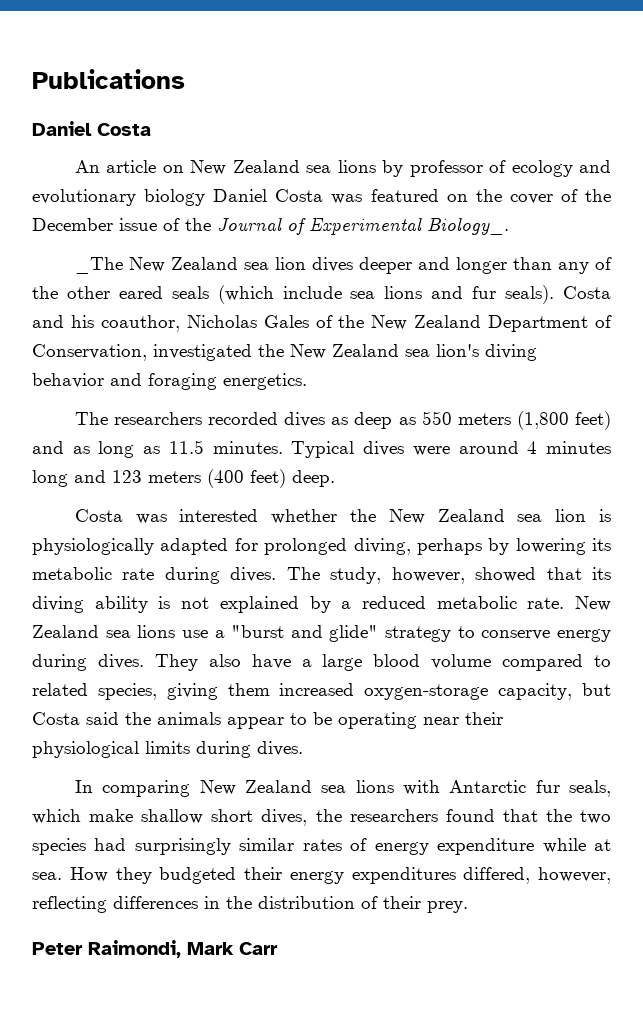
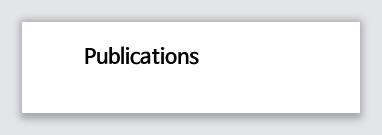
  Publications
- Daniel Costa
- An article on New Zealand sea lions by professor of ecology and evolutionary biology Daniel Costa was featured on the cover of the December issue of the Journal of Experimental Biology_.
- _The New Zealand sea lion dives deeper and longer than any of the other eared seals (which include sea lions and fur seals). Costa and his coauthor, Nicholas Gales of the New Zealand Department of Conservation, investigated the New Zealand sea lion's diving behavior and foraging energetics.
- The researchers recorded dives as deep as 550 meters (1,800 feet) and as long as 11.5 minutes. Typical dives were around 4 minutes long and 123 meters (400 feet) deep.
- Costa was interested whether the New Zealand sea lion is physiologically adapted for prolonged diving, perhaps by lowering its metabolic rate during dives. The study, however, showed that its diving ability is not explained by a reduced metabolic rate. New Zealand sea lions use a "burst and glide" strategy to conserve energy during dives. They also have a large blood volume compared to related species, giving them increased oxygen-storage capacity, but Costa said the animals appear to be operating near their physiological limits during dives.
- In comparing New Zealand sea lions with Antarctic fur seals, which make shallow short dives, the researchers found that the two species had surprisingly similar rates of energy expenditure while at sea. How they budgeted their energy expenditures differed, however, reflecting differences in the distribution of their prey.
- Peter Raimondi, Mark Carr

